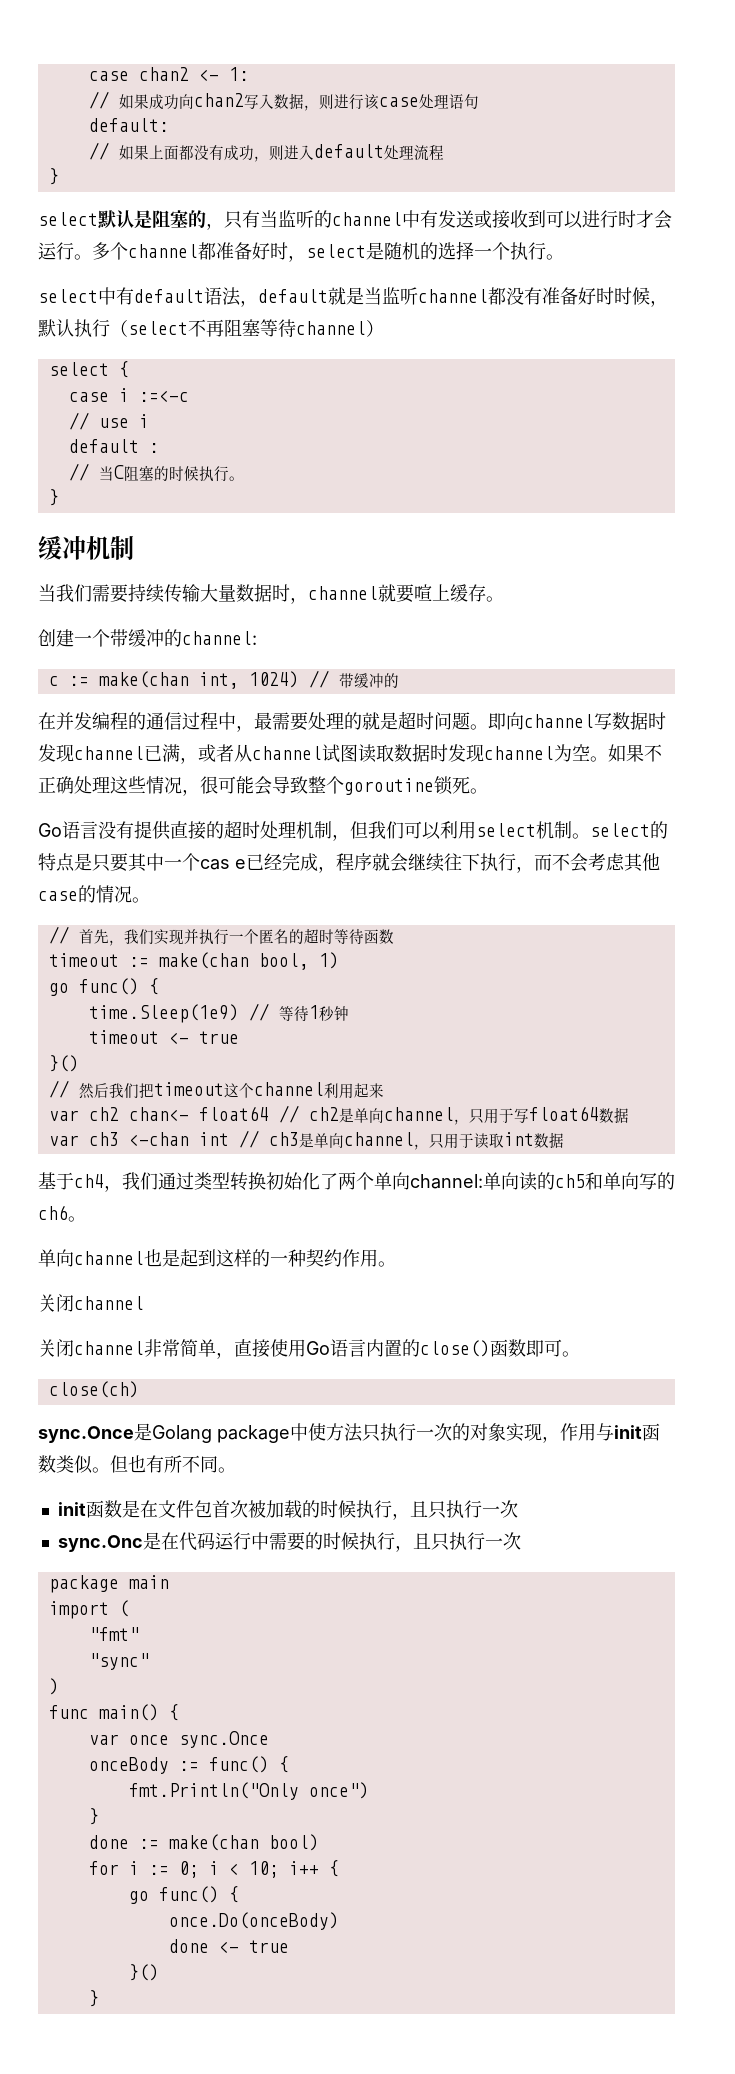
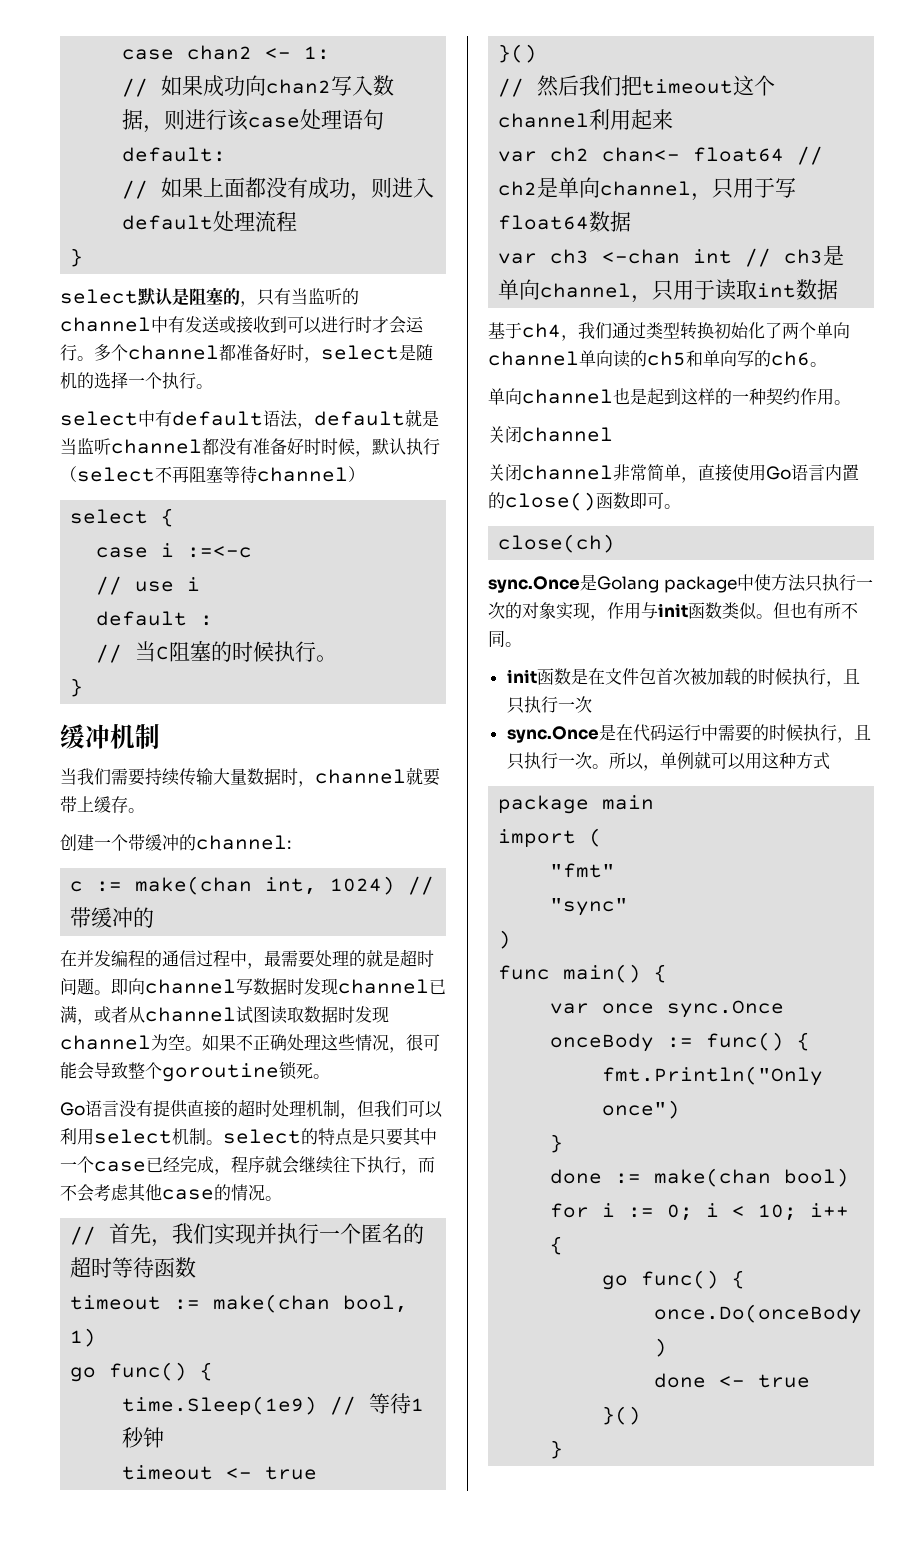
- 当我们需要持续传输大量数据时，channel就要喧上缓存。
+ 当我们需要持续传输大量数据时，channel就要带上缓存。
- Go语言没有提供直接的超时处理机制，但我们可以利用select机制。select的特点是只要其中一个cas e已经完成，程序就会继续往下执行，而不会考虑其他case的情况。
+ Go语言没有提供直接的超时处理机制，但我们可以利用select机制。select的特点是只要其中一个case已经完成，程序就会继续往下执行，而不会考虑其他case的情况。
- 基于ch4，我们通过类型转换初始化了两个单向channel:单向读的ch5和单向写的ch6。
+ 基于ch4，我们通过类型转换初始化了两个单向channel单向读的ch5和单向写的ch6。
- sync.Onc是在代码运行中需要的时候执行，且只执行一次
+ sync.Once是在代码运行中需要的时候执行，且只执行一次。所以，单例就可以用这种方式

